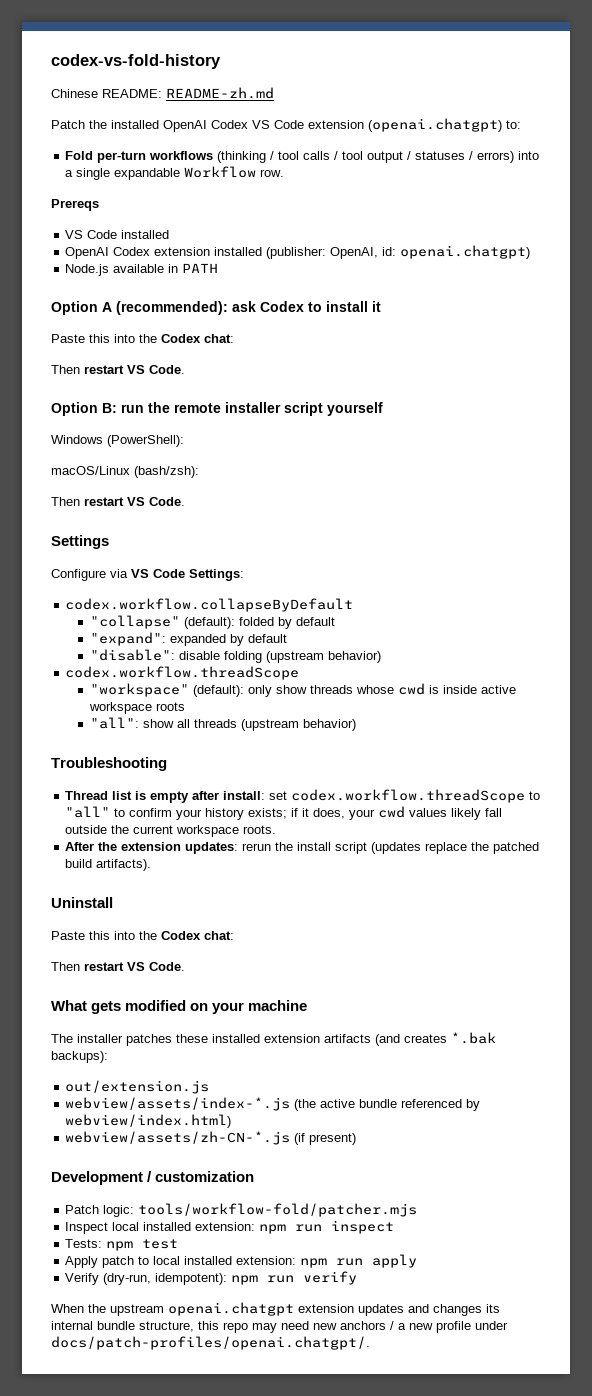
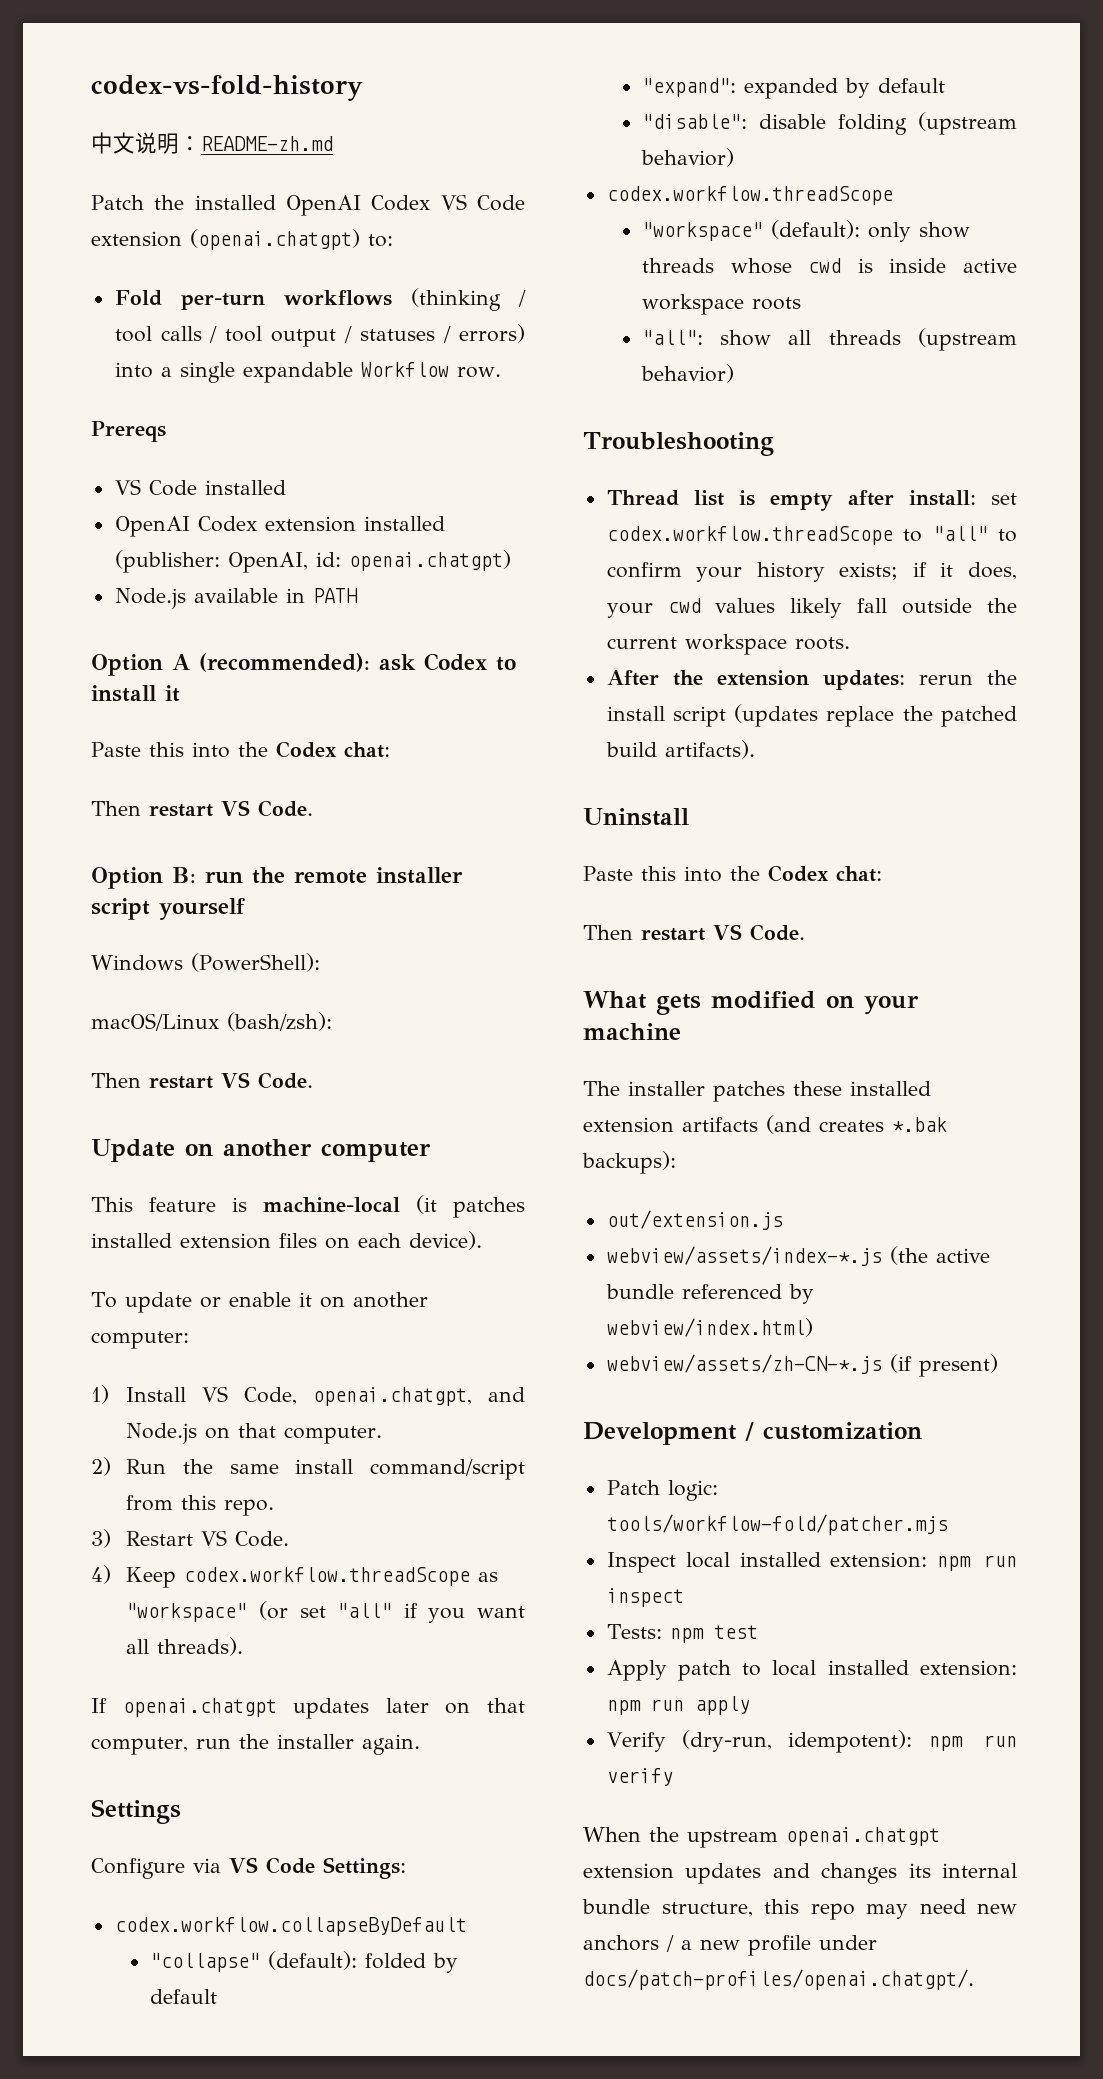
- Chinese README: README-zh.md
+ 中文说明：README-zh.md
+ Update on another computer
+ This feature is machine-local (it patches installed extension files on each device).
+ To update or enable it on another computer:
+ 1) Install VS Code, openai.chatgpt, and Node.js on that computer.
+ 2) Run the same install command/script from this repo.
+ 3) Restart VS Code.
+ 4) Keep codex.workflow.threadScope as "workspace" (or set "all" if you want all threads).
+ If openai.chatgpt updates later on that computer, run the installer again.

